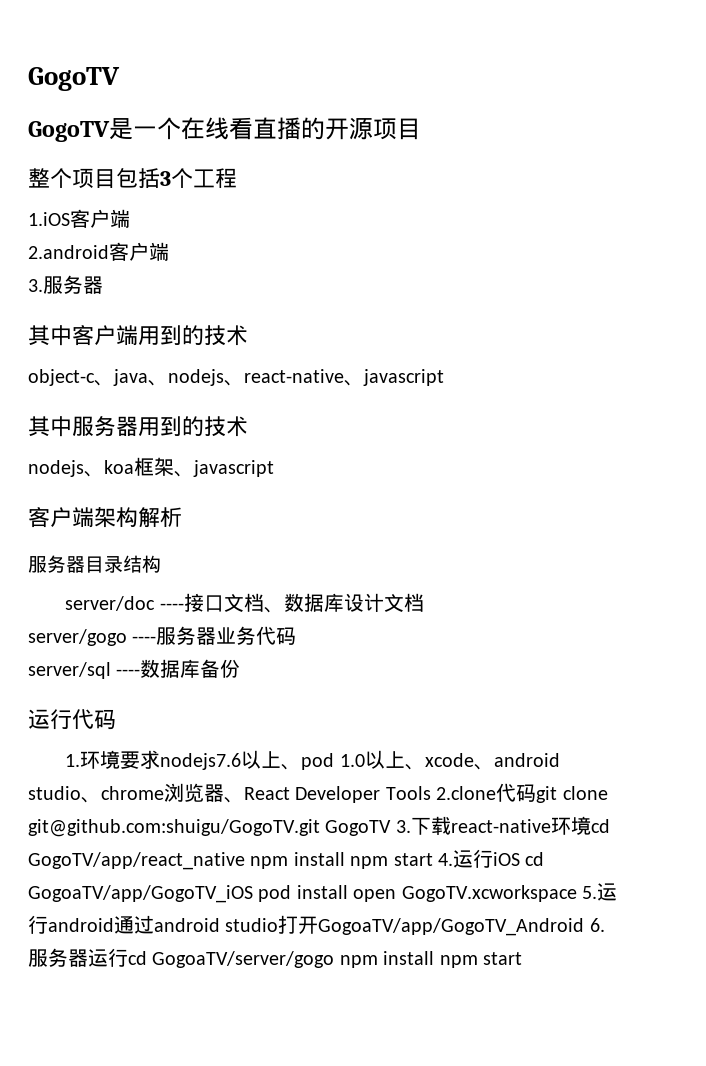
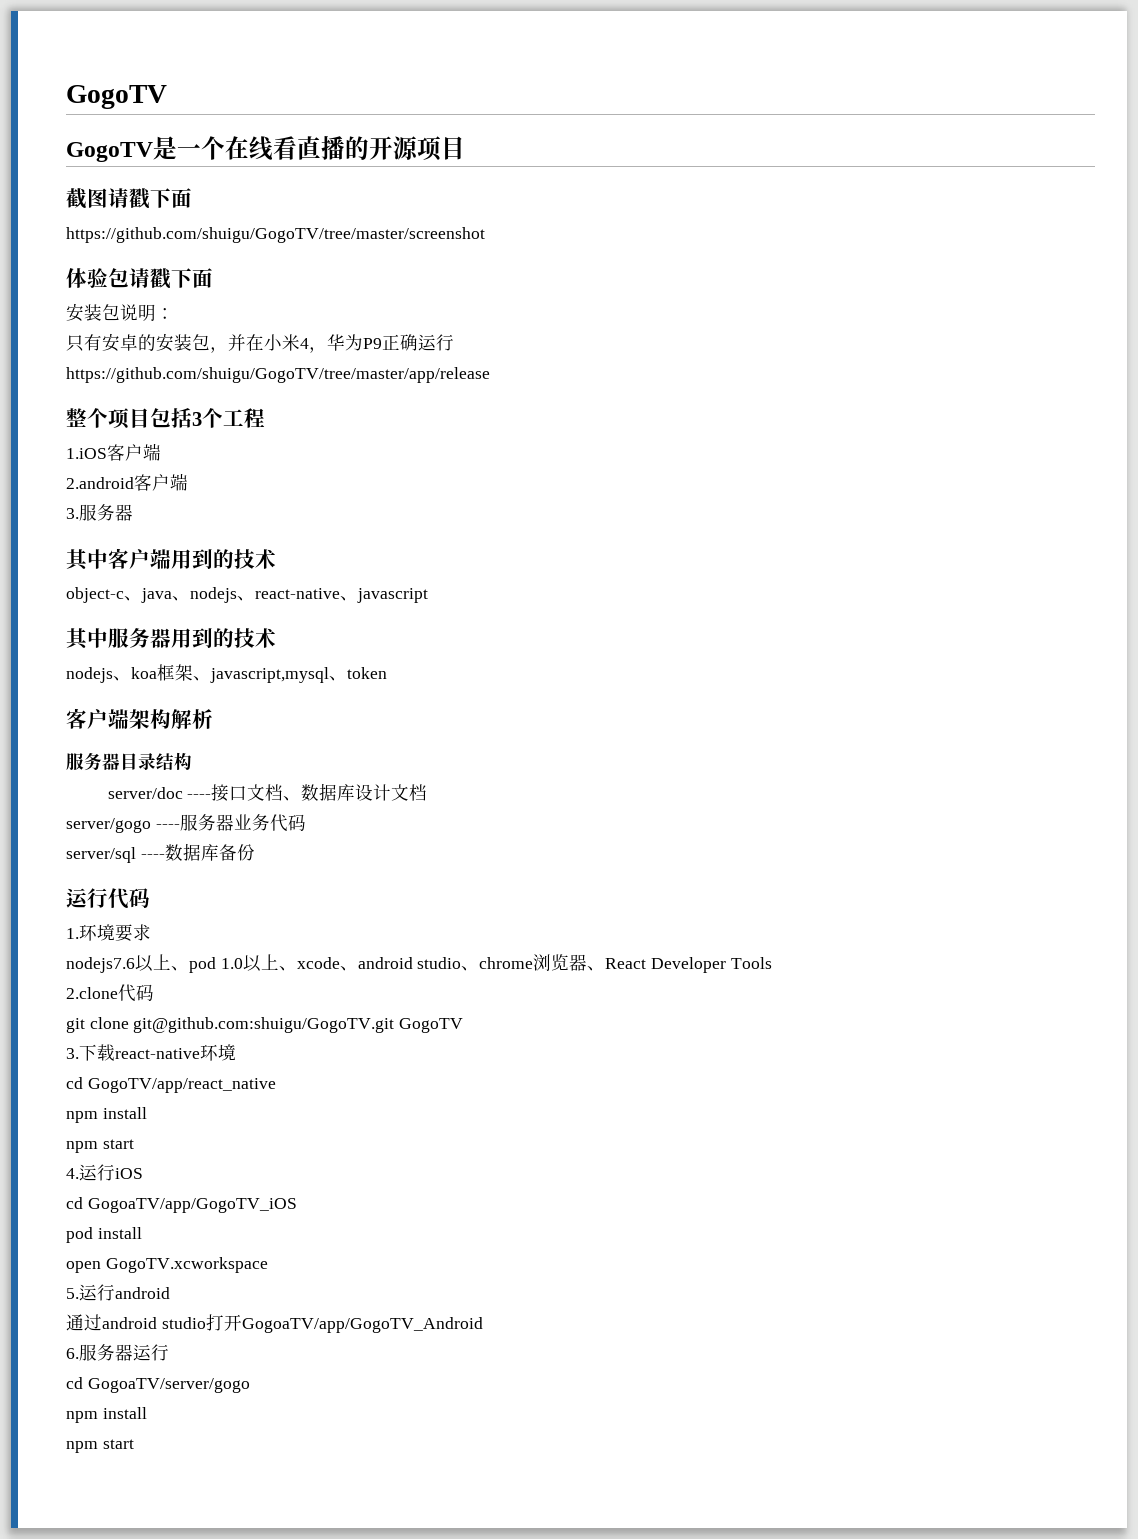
+ 截图请戳下面
+ https://github.com/shuigu/GogoTV/tree/master/screenshot
+ 体验包请戳下面
+ 安装包说明：
+ 只有安卓的安装包，并在小米4，华为P9正确运行
+ https://github.com/shuigu/GogoTV/tree/master/app/release
- nodejs、koa框架、javascript
+ nodejs、koa框架、javascript,mysql、token
- 1.环境要求nodejs7.6以上、pod 1.0以上、xcode、android studio、chrome浏览器、React Developer Tools 2.clone代码git clone git@github.com:shuigu/GogoTV.git GogoTV 3.下载react-native环境cd GogoTV/app/react_native npm install npm start 4.运行iOS cd GogoaTV/app/GogoTV_iOS pod install open GogoTV.xcworkspace 5.运行android通过android studio打开GogoaTV/app/GogoTV_Android 6.服务器运行cd GogoaTV/server/gogo npm install npm start
+ 1.环境要求
+ nodejs7.6以上、pod 1.0以上、xcode、android studio、chrome浏览器、React Developer Tools
+ 2.clone代码
+ git clone git@github.com:shuigu/GogoTV.git GogoTV
+ 3.下载react-native环境
+ cd GogoTV/app/react_native
+ npm install
+ npm start
+ 4.运行iOS
+ cd GogoaTV/app/GogoTV_iOS
+ pod install
+ open GogoTV.xcworkspace
+ 5.运行android
+ 通过android studio打开GogoaTV/app/GogoTV_Android
+ 6.服务器运行
+ cd GogoaTV/server/gogo
+ npm install
+ npm start

